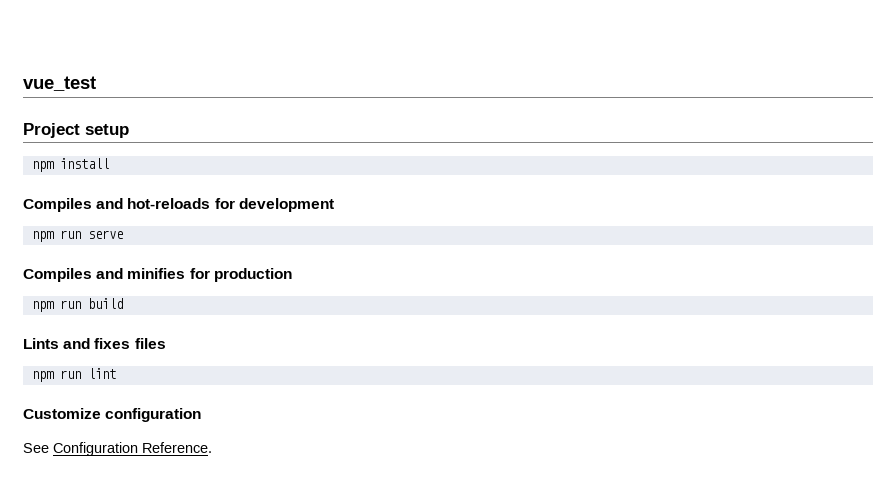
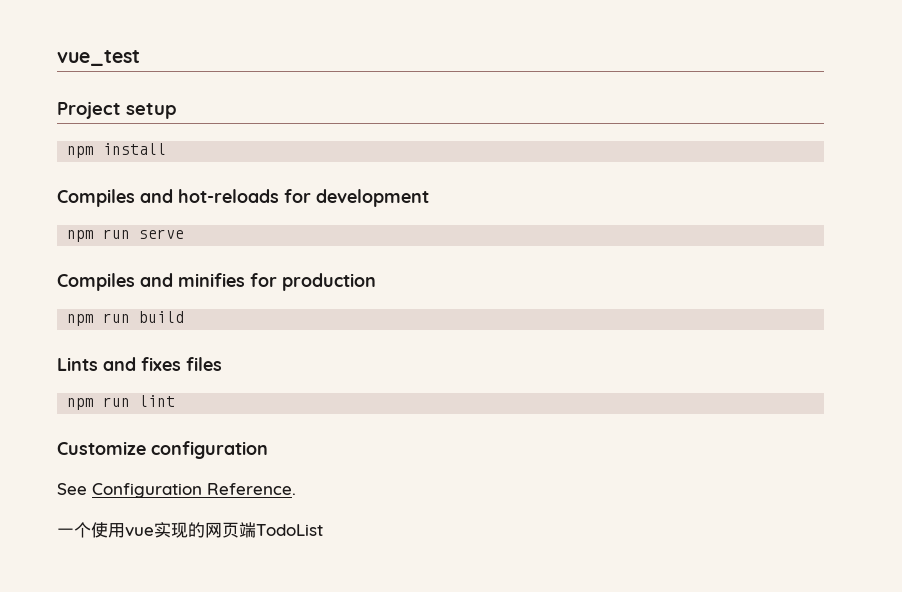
+ 一个使用vue实现的网页端TodoList

